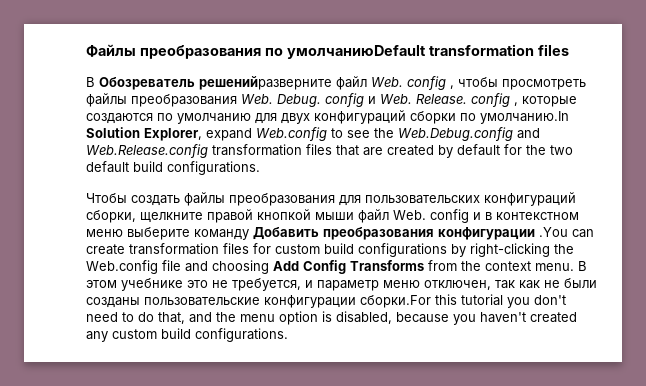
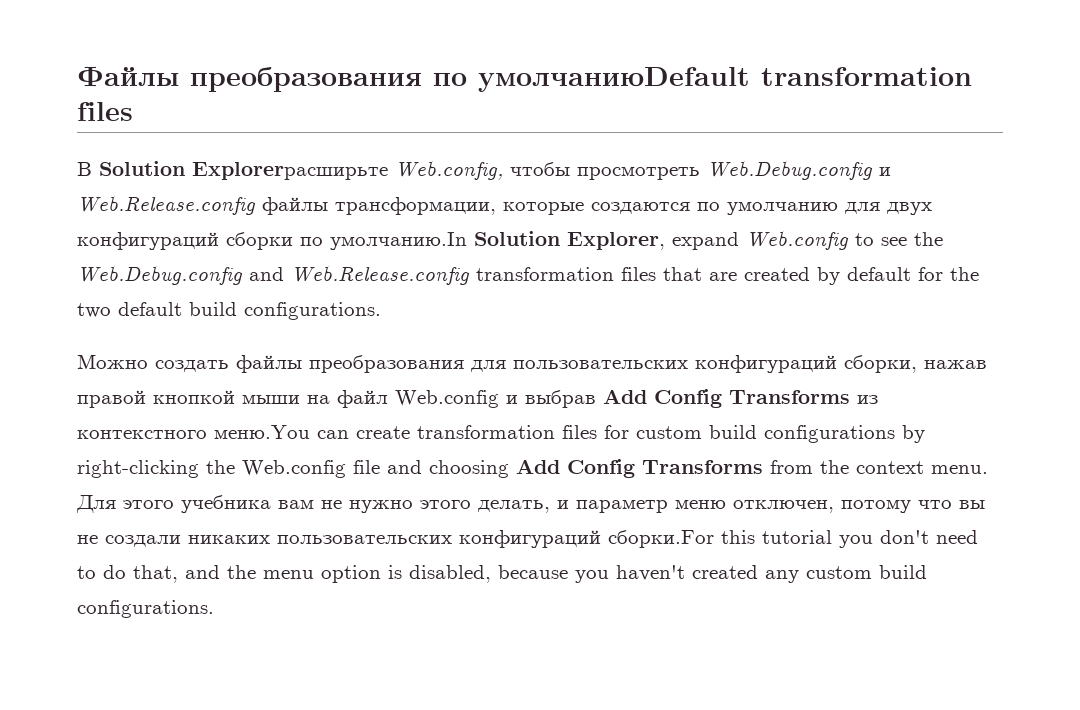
- В Обозреватель решенийразверните файл Web. config , чтобы просмотреть файлы преобразования Web. Debug. config и Web. Release. config , которые создаются по умолчанию для двух конфигураций сборки по умолчанию.In Solution Explorer, expand Web.config to see the Web.Debug.config and Web.Release.config transformation files that are created by default for the two default build configurations.
+ В Solution Explorerрасширьте Web.config, чтобы просмотреть Web.Debug.config и Web.Release.config файлы трансформации, которые создаются по умолчанию для двух конфигураций сборки по умолчанию.In Solution Explorer, expand Web.config to see the Web.Debug.config and Web.Release.config transformation files that are created by default for the two default build configurations.
- Чтобы создать файлы преобразования для пользовательских конфигураций сборки, щелкните правой кнопкой мыши файл Web. config и в контекстном меню выберите команду Добавить преобразования конфигурации .You can create transformation files for custom build configurations by right-clicking the Web.config file and choosing Add Config Transforms from the context menu.
+ Можно создать файлы преобразования для пользовательских конфигураций сборки, нажав правой кнопкой мыши на файл Web.config и выбрав Add Config Transforms из контекстного меню.You can create transformation files for custom build configurations by right-clicking the Web.config file and choosing Add Config Transforms from the context menu.
- В этом учебнике это не требуется, и параметр меню отключен, так как не были созданы пользовательские конфигурации сборки.For this tutorial you don't need to do that, and the menu option is disabled, because you haven't created any custom build configurations.
+ Для этого учебника вам не нужно этого делать, и параметр меню отключен, потому что вы не создали никаких пользовательских конфигураций сборки.For this tutorial you don't need to do that, and the menu option is disabled, because you haven't created any custom build configurations.

